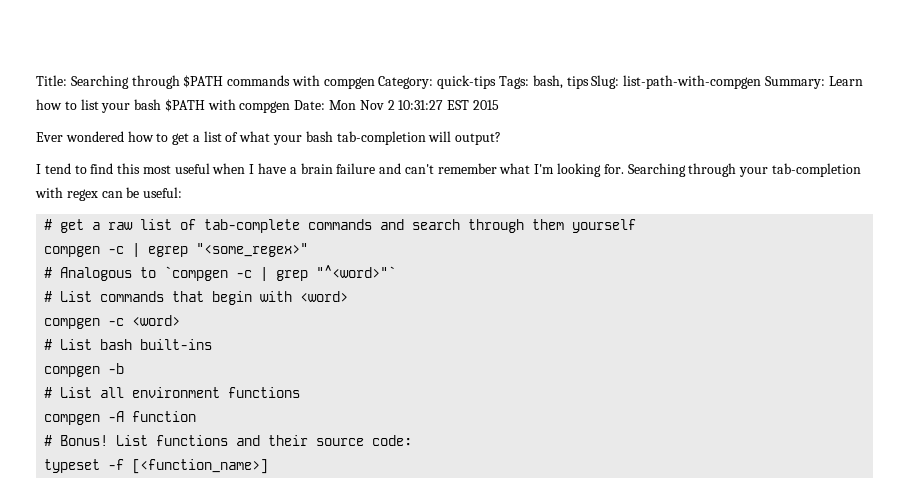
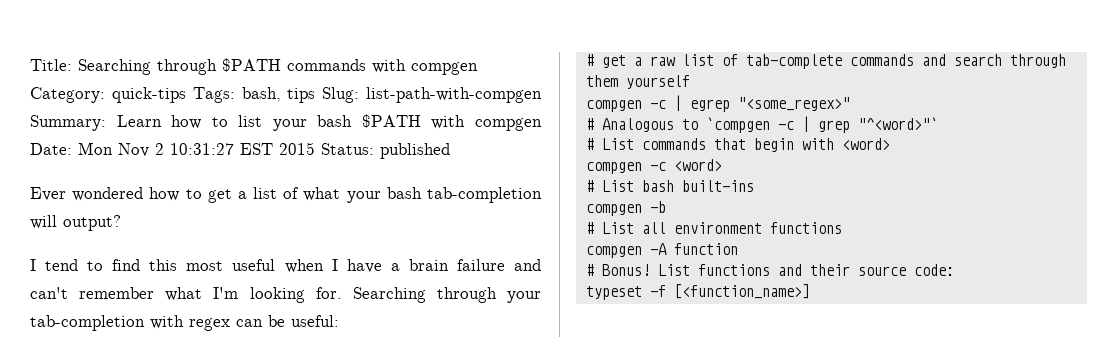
- Title: Searching through $PATH commands with compgen Category: quick-tips Tags: bash, tips Slug: list-path-with-compgen Summary: Learn how to list your bash $PATH with compgen Date: Mon Nov 2 10:31:27 EST 2015
+ Title: Searching through $PATH commands with compgen Category: quick-tips Tags: bash, tips Slug: list-path-with-compgen Summary: Learn how to list your bash $PATH with compgen Date: Mon Nov 2 10:31:27 EST 2015 Status: published

